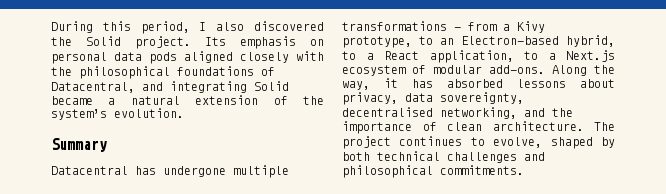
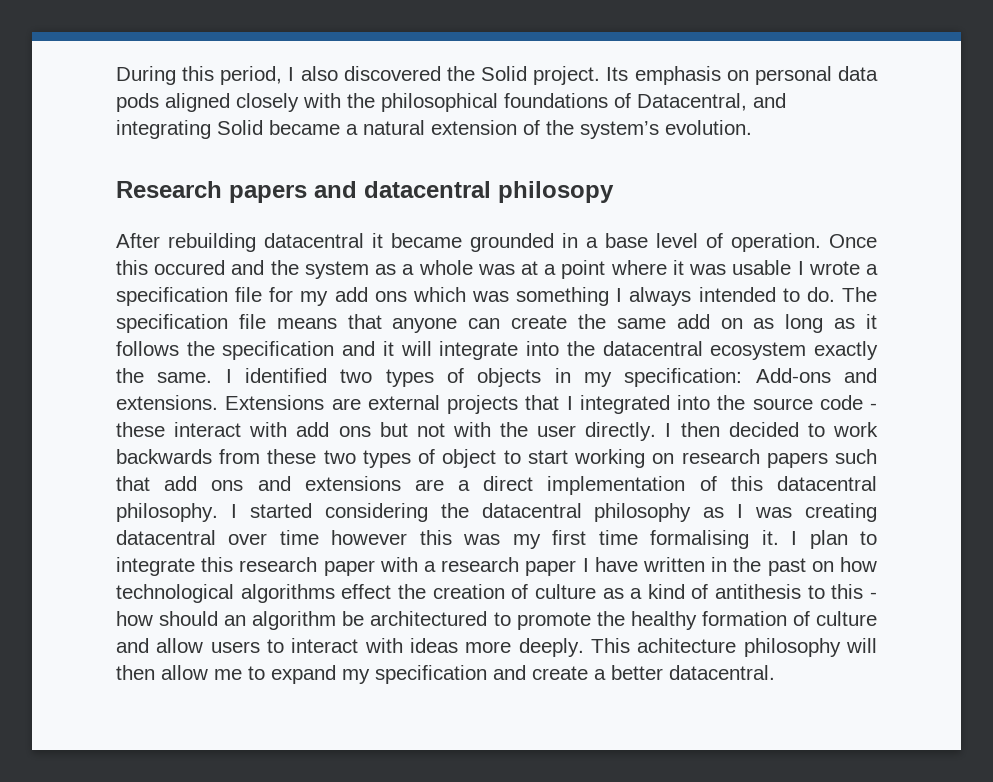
- Summary
- Datacentral has undergone multiple transformations — from a Kivy prototype, to an Electron‑based hybrid, to a React application, to a Next.js ecosystem of modular add‑ons. Along the way, it has absorbed lessons about privacy, data sovereignty, decentralised networking, and the importance of clean architecture. The project continues to evolve, shaped by both technical challenges and philosophical commitments.
+ Research papers and datacentral philosopy
+ After rebuilding datacentral it became grounded in a base level of operation. Once this occured and the system as a whole was at a point where it was usable I wrote a specification file for my add ons which was something I always intended to do. The specification file means that anyone can create the same add on as long as it follows the specification and it will integrate into the datacentral ecosystem exactly the same. I identified two types of objects in my specification: Add-ons and extensions. Extensions are external projects that I integrated into the source code - these interact with add ons but not with the user directly. I then decided to work backwards from these two types of object to start working on research papers such that add ons and extensions are a direct implementation of this datacentral philosophy. I started considering the datacentral philosophy as I was creating datacentral over time however this was my first time formalising it. I plan to integrate this research paper with a research paper I have written in the past on how technological algorithms effect the creation of culture as a kind of antithesis to this - how should an algorithm be architectured to promote the healthy formation of culture and allow users to interact with ideas more deeply. This achitecture philosophy will then allow me to expand my specification and create a better datacentral.

